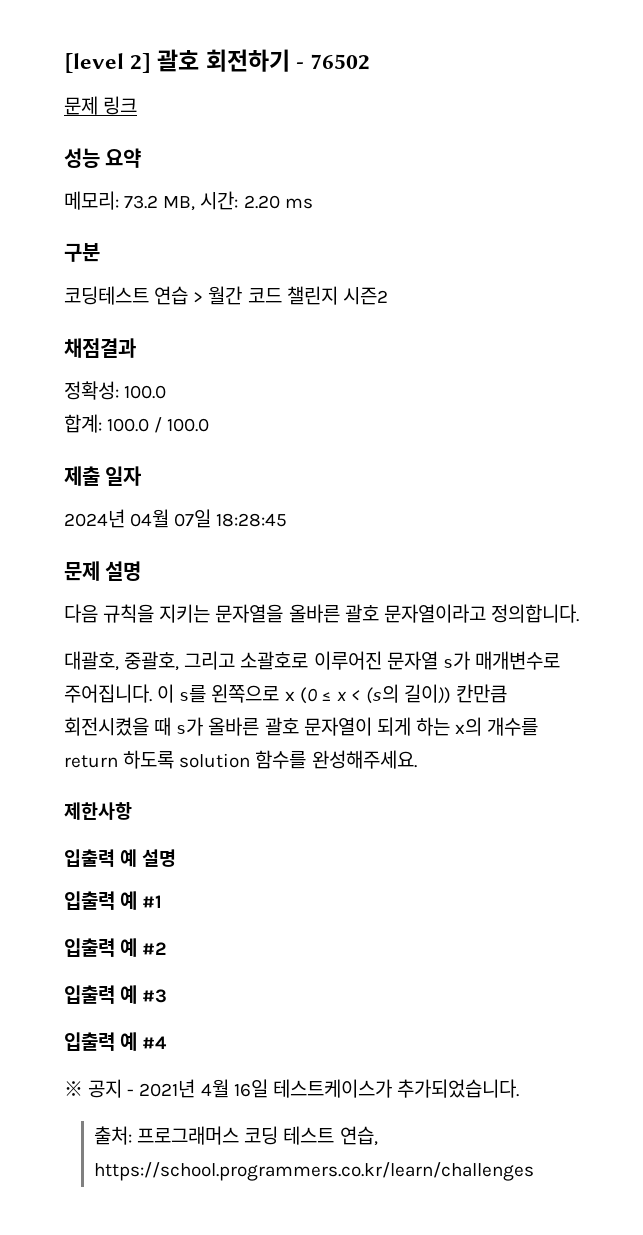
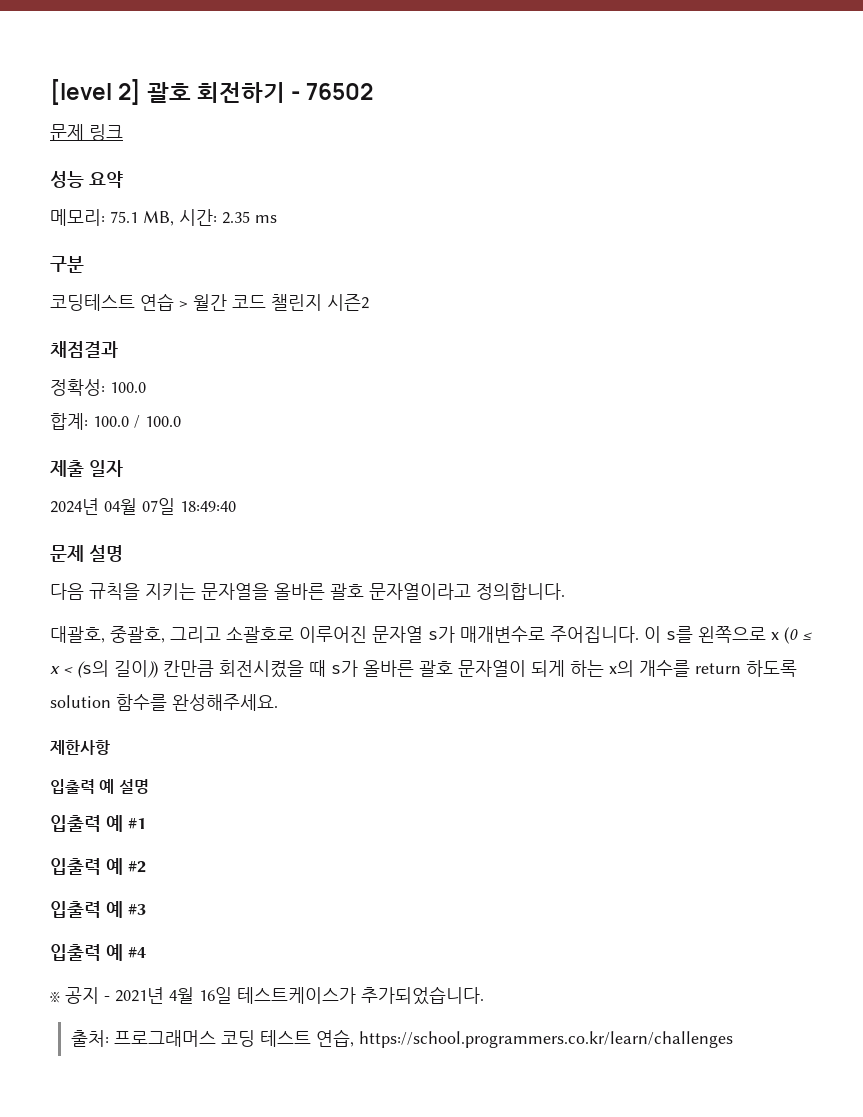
- 메모리: 73.2 MB, 시간: 2.20 ms
+ 메모리: 75.1 MB, 시간: 2.35 ms
- 2024년 04월 07일 18:28:45
+ 2024년 04월 07일 18:49:40

